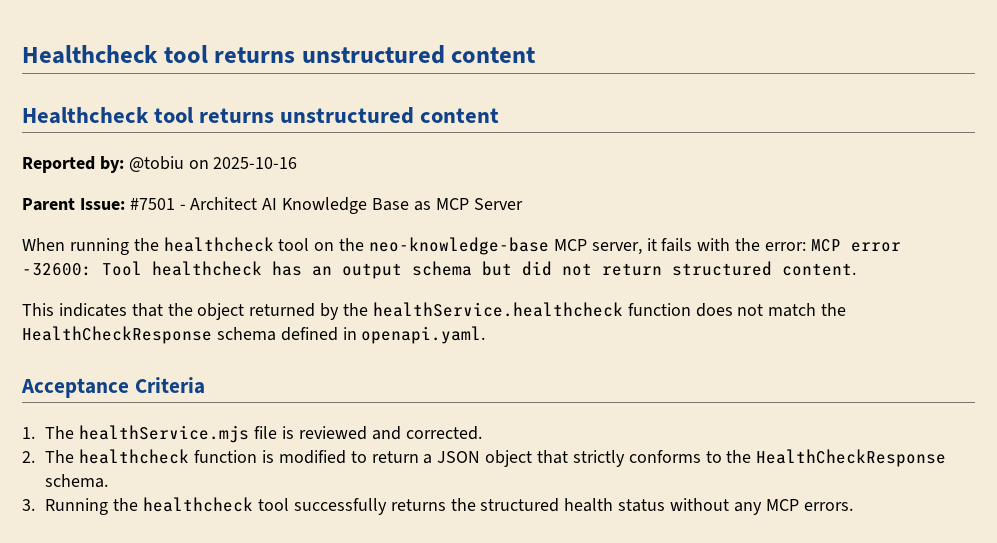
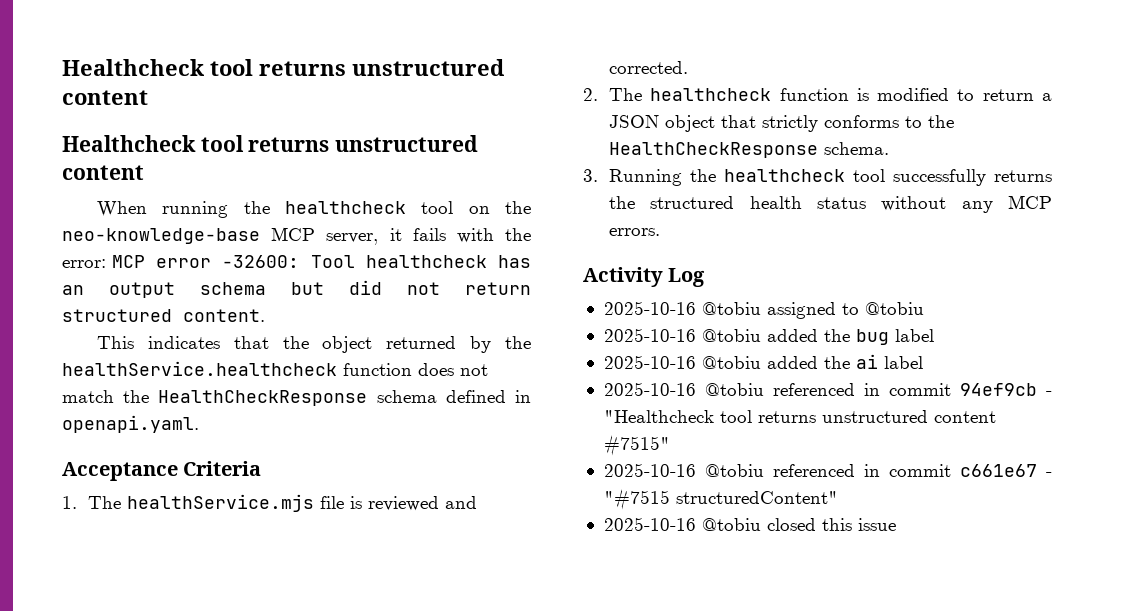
- Reported by: @tobiu on 2025-10-16
- Parent Issue: #7501 - Architect AI Knowledge Base as MCP Server
+ Activity Log
+ 2025-10-16 @tobiu assigned to @tobiu
+ 2025-10-16 @tobiu added the bug label
+ 2025-10-16 @tobiu added the ai label
+ 2025-10-16 @tobiu referenced in commit 94ef9cb - "Healthcheck tool returns unstructured content #7515"
+ 2025-10-16 @tobiu referenced in commit c661e67 - "#7515 structuredContent"
+ 2025-10-16 @tobiu closed this issue

